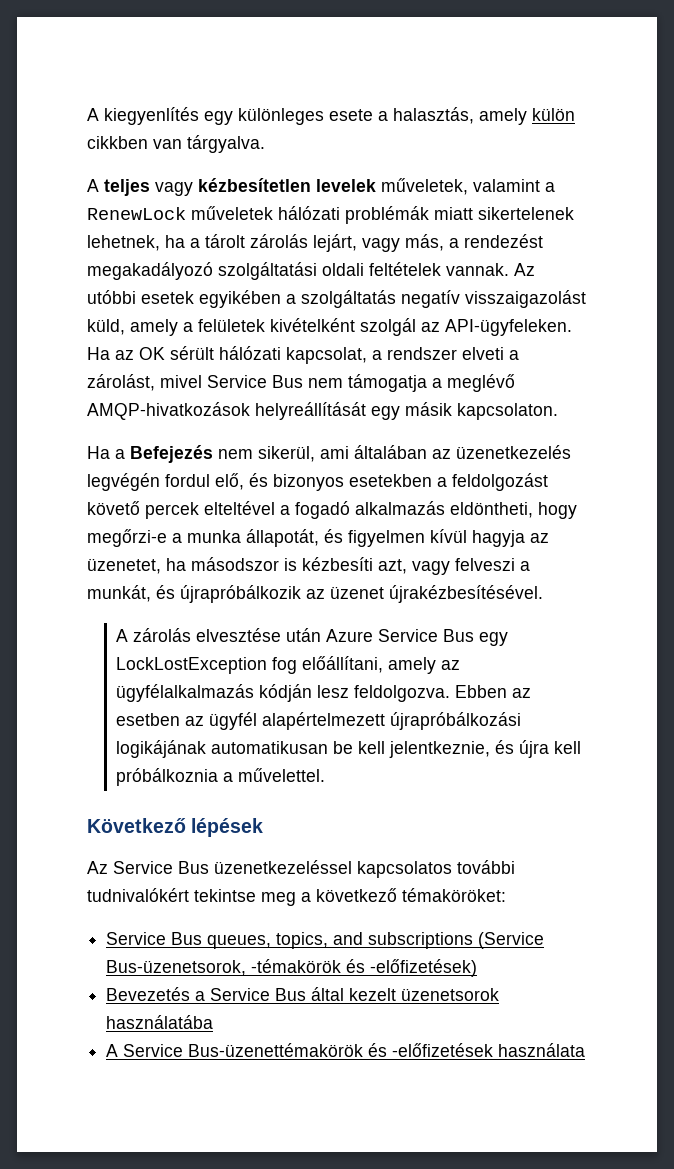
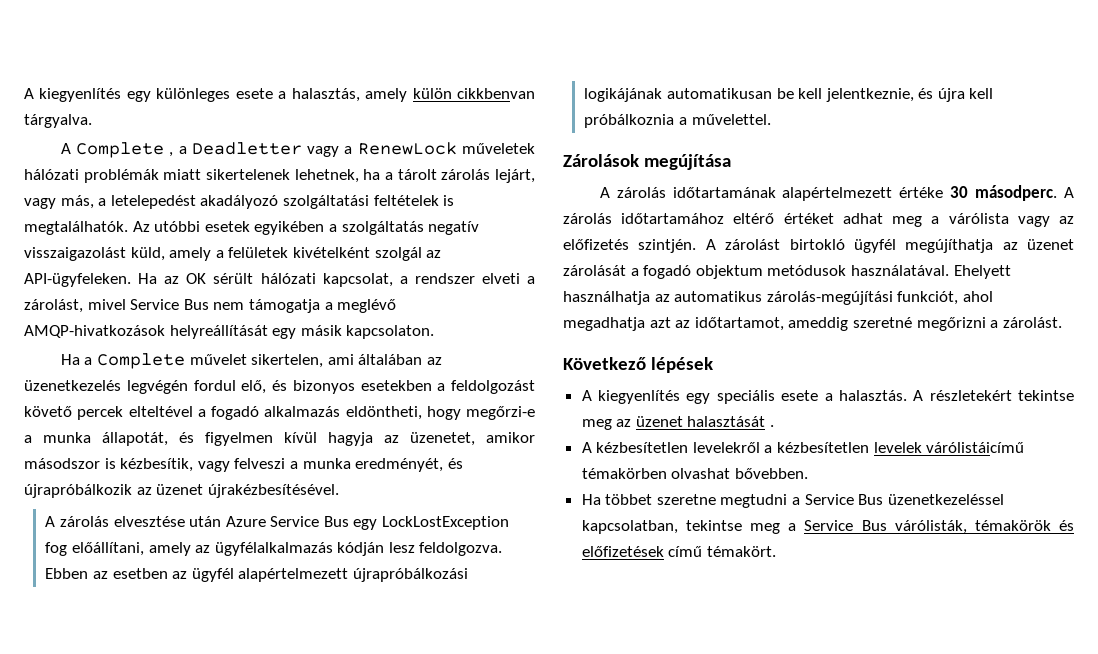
- A kiegyenlítés egy különleges esete a halasztás, amely külön cikkben van tárgyalva.
+ A kiegyenlítés egy különleges esete a halasztás, amely külön cikkbenvan tárgyalva.
- A teljes vagy kézbesítetlen levelek műveletek, valamint a RenewLock műveletek hálózati problémák miatt sikertelenek lehetnek, ha a tárolt zárolás lejárt, vagy más, a rendezést megakadályozó szolgáltatási oldali feltételek vannak.
+ A Complete , a Deadletter vagy a RenewLock műveletek hálózati problémák miatt sikertelenek lehetnek, ha a tárolt zárolás lejárt, vagy más, a letelepedést akadályozó szolgáltatási feltételek is megtalálhatók.
- Ha a Befejezés nem sikerül, ami általában az üzenetkezelés legvégén fordul elő, és bizonyos esetekben a feldolgozást követő percek elteltével a fogadó alkalmazás eldöntheti, hogy megőrzi-e a munka állapotát, és figyelmen kívül hagyja az üzenetet, ha másodszor is kézbesíti azt, vagy felveszi a munkát, és újrapróbálkozik az üzenet újrakézbesítésével.
+ Ha a Complete művelet sikertelen, ami általában az üzenetkezelés legvégén fordul elő, és bizonyos esetekben a feldolgozást követő percek elteltével a fogadó alkalmazás eldöntheti, hogy megőrzi-e a munka állapotát, és figyelmen kívül hagyja az üzenetet, amikor másodszor is kézbesítik, vagy felveszi a munka eredményét, és újrapróbálkozik az üzenet újrakézbesítésével.
+ Zárolások megújítása
+ A zárolás időtartamának alapértelmezett értéke 30 másodperc. A zárolás időtartamához eltérő értéket adhat meg a várólista vagy az előfizetés szintjén. A zárolást birtokló ügyfél megújíthatja az üzenet zárolását a fogadó objektum metódusok használatával. Ehelyett használhatja az automatikus zárolás-megújítási funkciót, ahol megadhatja azt az időtartamot, ameddig szeretné megőrizni a zárolást.
  Következő lépések
- Az Service Bus üzenetkezeléssel kapcsolatos további tudnivalókért tekintse meg a következő témaköröket:
- Service Bus queues, topics, and subscriptions (Service Bus-üzenetsorok, -témakörök és -előfizetések)
- Bevezetés a Service Bus által kezelt üzenetsorok használatába
- A Service Bus-üzenettémakörök és -előfizetések használata
+ A kiegyenlítés egy speciális esete a halasztás. A részletekért tekintse meg az üzenet halasztását .
+ A kézbesítetlen levelekről a kézbesítetlen levelek várólistáicímű témakörben olvashat bővebben.
+ Ha többet szeretne megtudni a Service Bus üzenetkezeléssel kapcsolatban, tekintse meg a Service Bus várólisták, témakörök és előfizetések című témakört.

